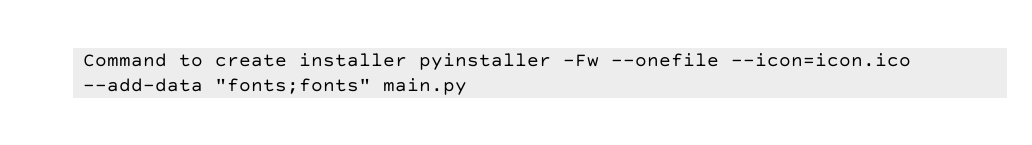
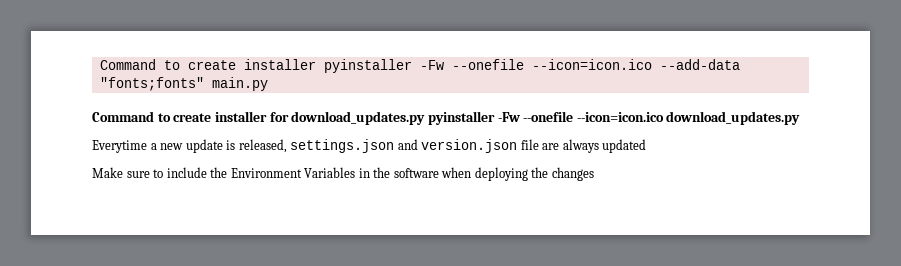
+ Command to create installer for download_updates.py pyinstaller -Fw --onefile --icon=icon.ico download_updates.py
+ Everytime a new update is released, settings.json and version.json file are always updated
+ Make sure to include the Environment Variables in the software when deploying the changes

